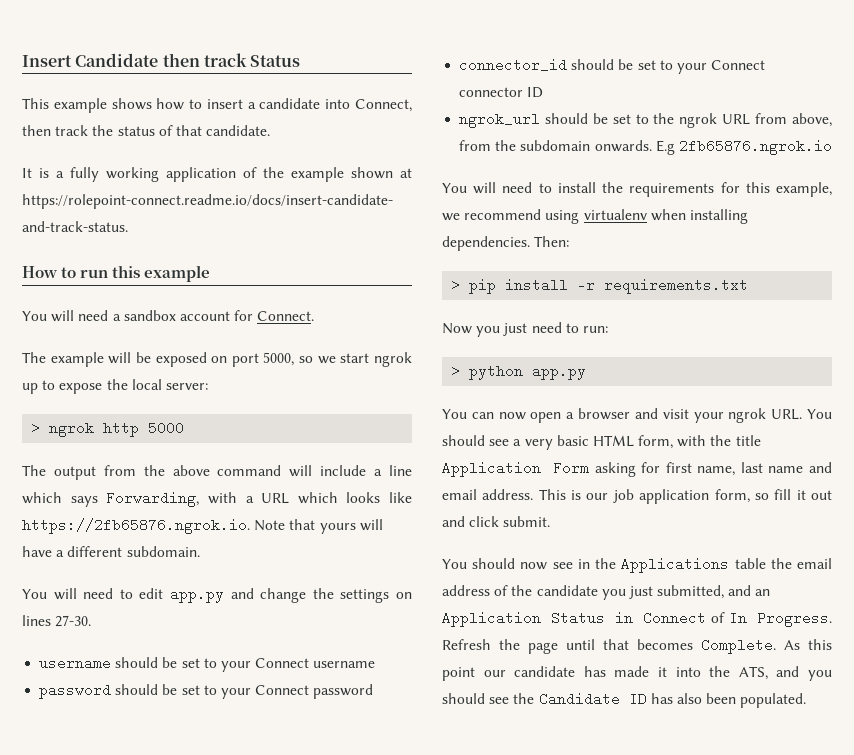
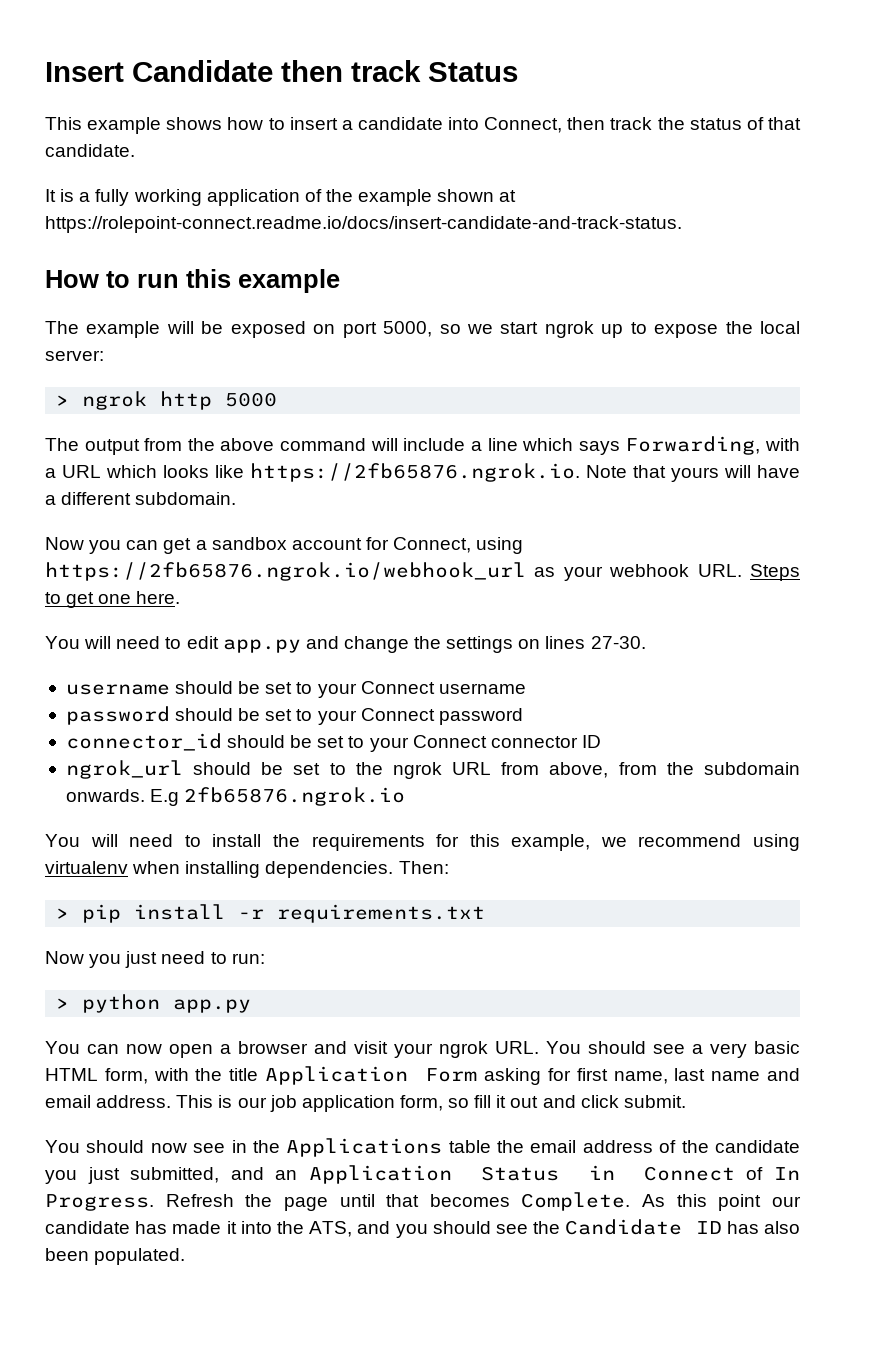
- You will need a sandbox account for Connect.
+ Now you can get a sandbox account for Connect, using https://2fb65876.ngrok.io/webhook_url as your webhook URL. Steps to get one here.

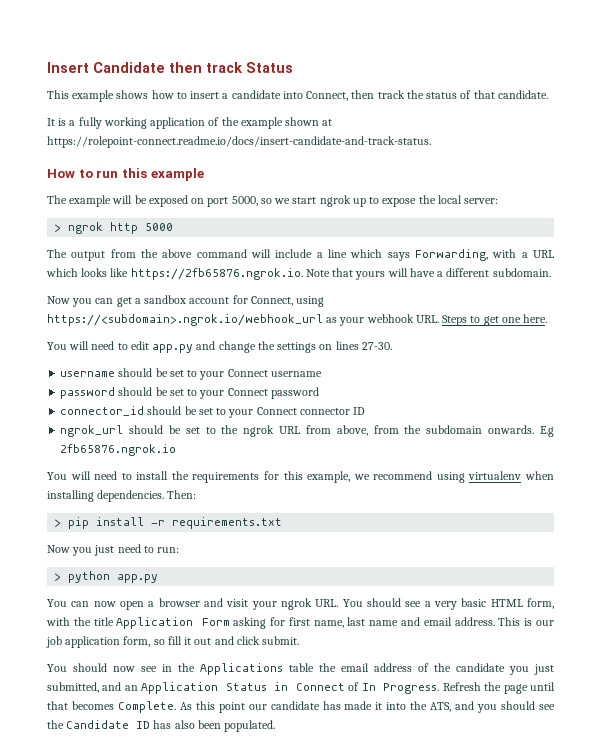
- Now you can get a sandbox account for Connect, using https://2fb65876.ngrok.io/webhook_url as your webhook URL. Steps to get one here.
+ Now you can get a sandbox account for Connect, using https://<subdomain>.ngrok.io/webhook_url as your webhook URL. Steps to get one here.

